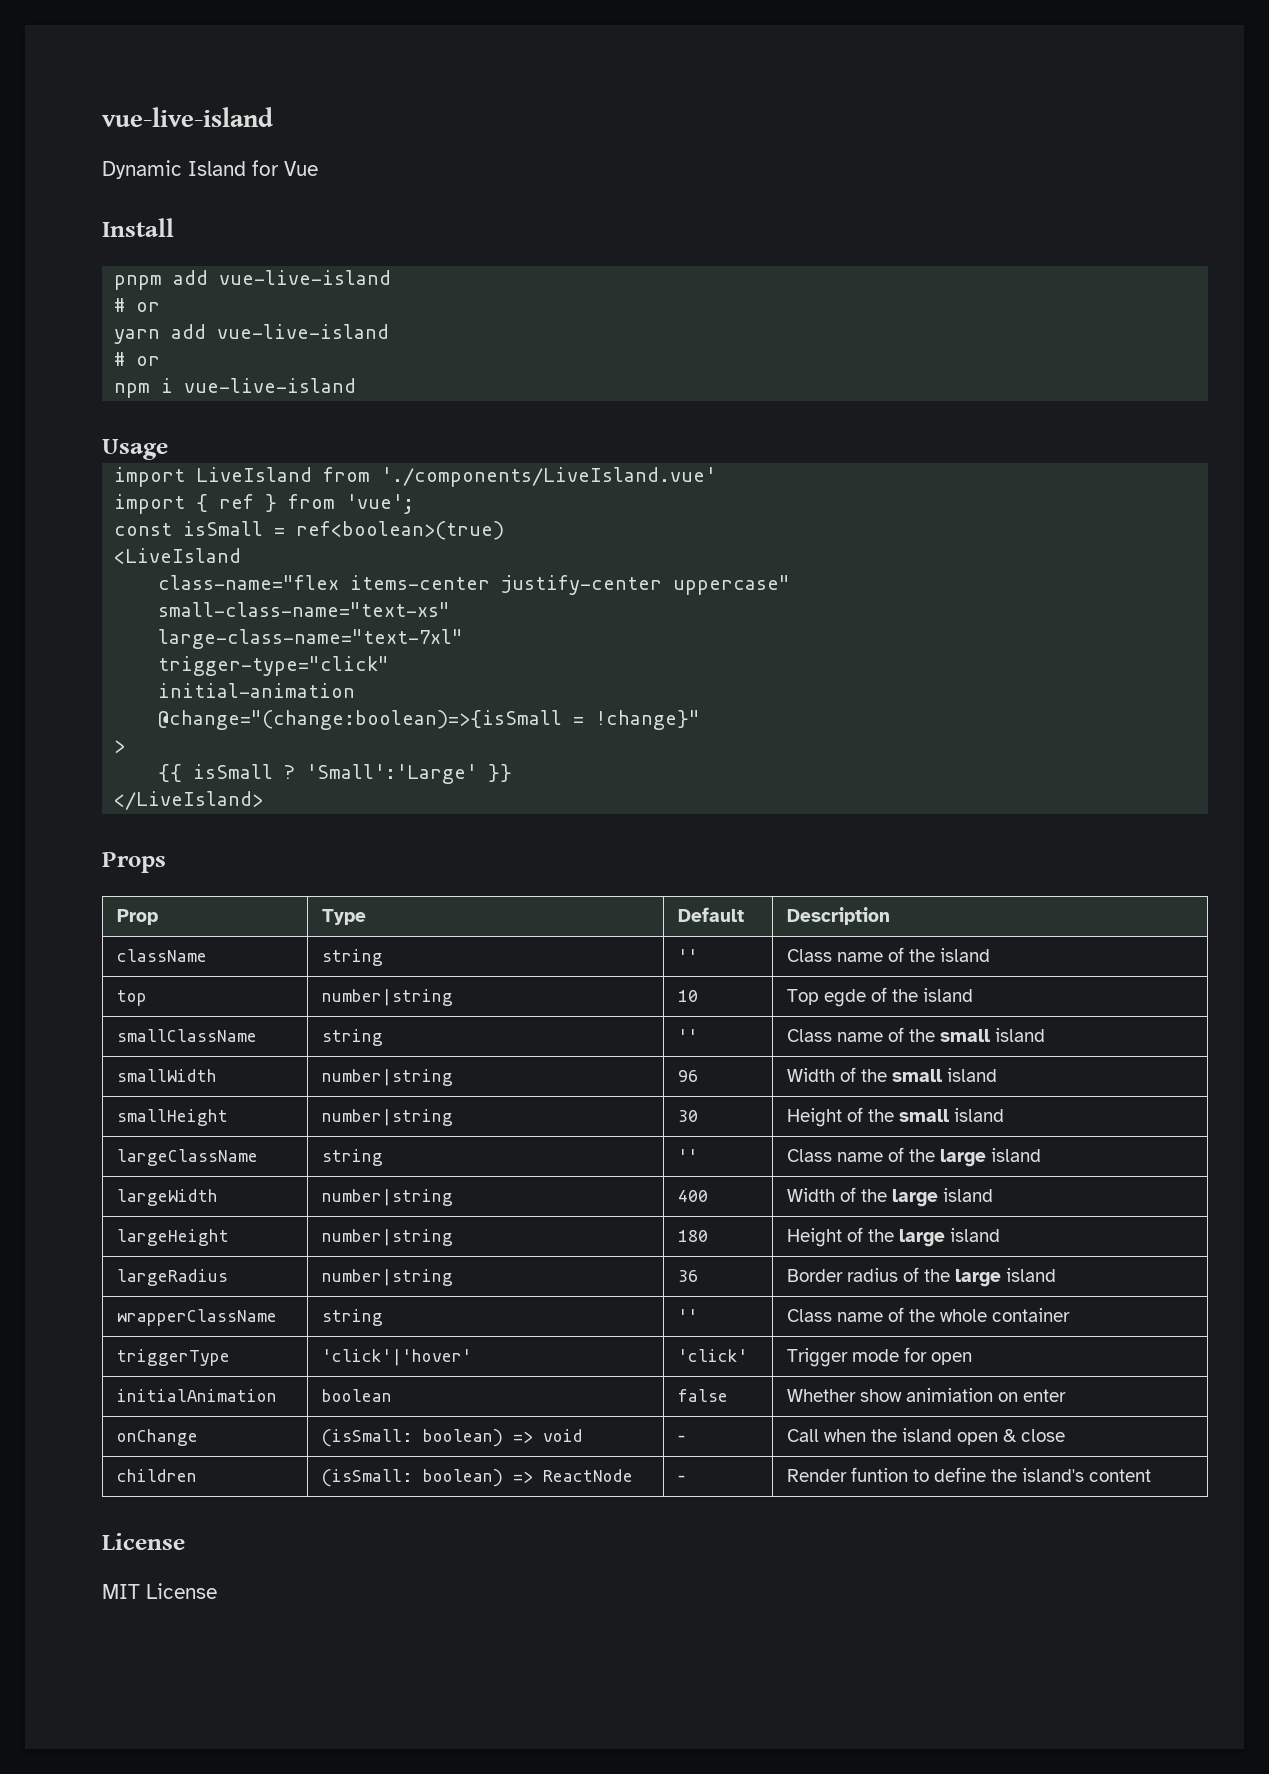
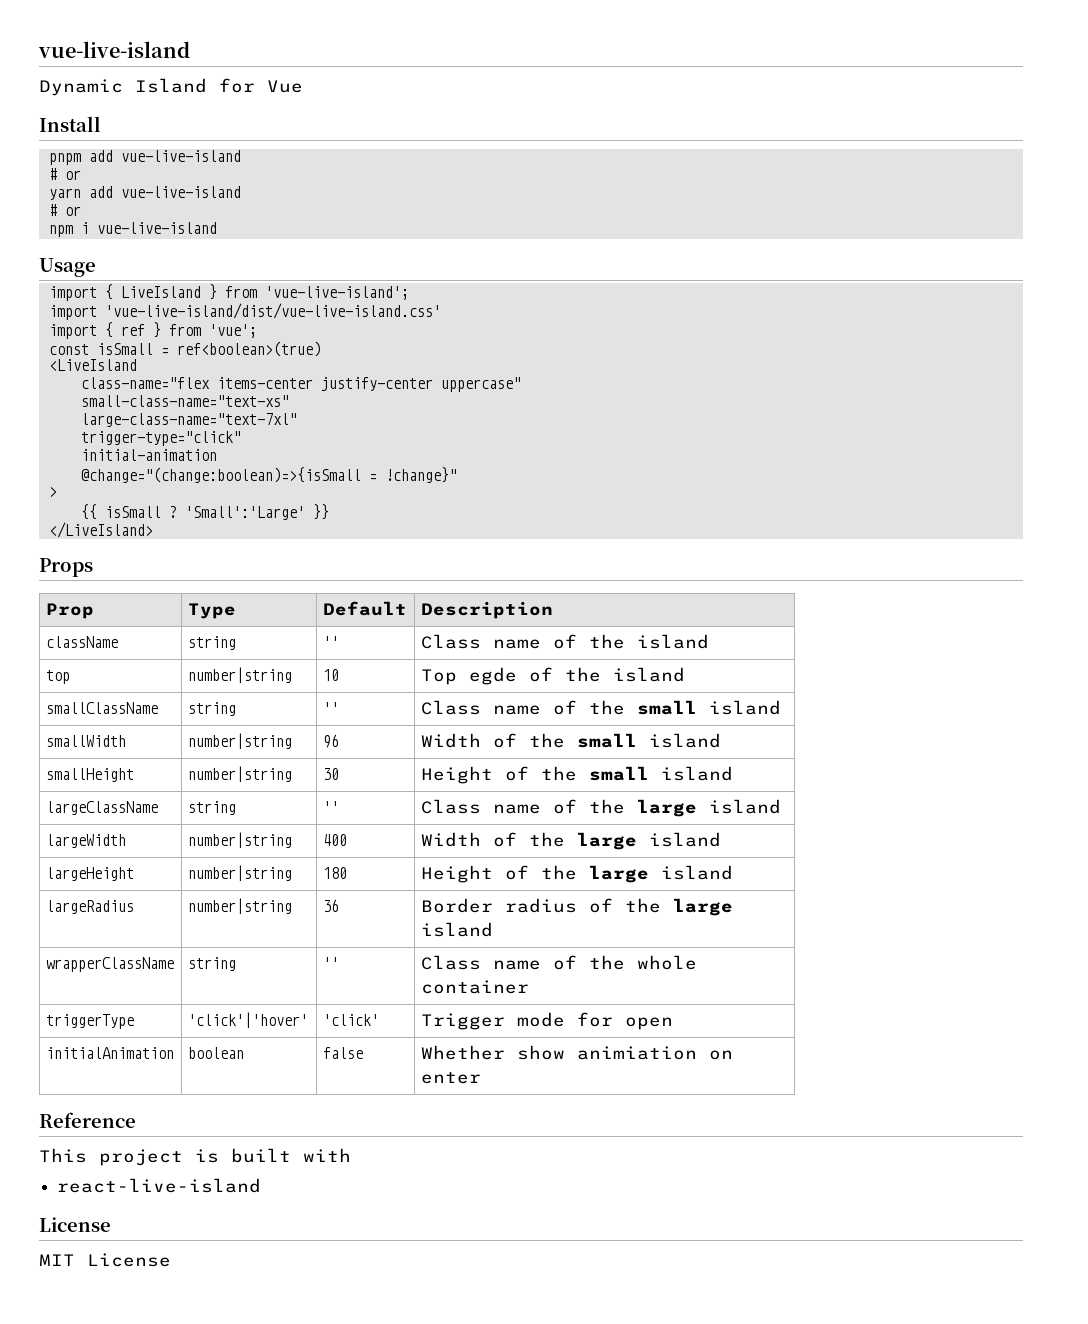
- import LiveIsland from './components/LiveIsland.vue'
+ import { LiveIsland } from 'vue-live-island';
+ import 'vue-live-island/dist/vue-live-island.css'
- onChange | (isSmall: boolean) => void | - | Call when the island open & close
- children | (isSmall: boolean) => ReactNode | - | Render funtion to define the island's content
+ Reference
+ This project is built with
+ react-live-island

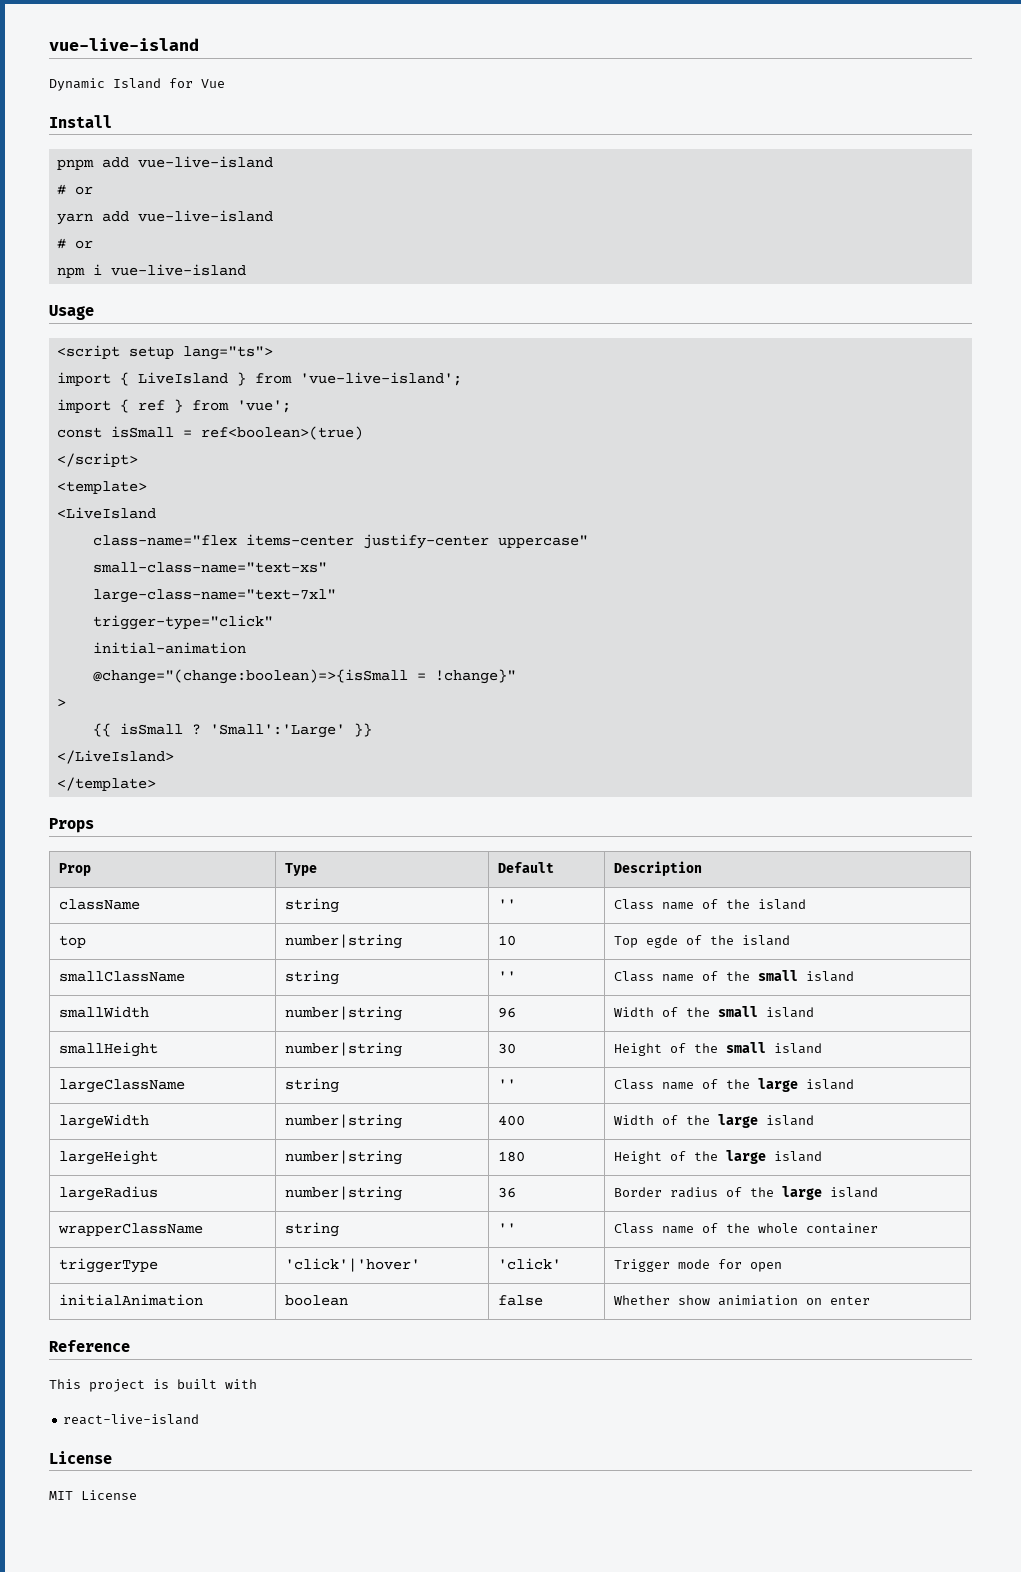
+ <script setup lang="ts">
- import 'vue-live-island/dist/vue-live-island.css'
+ </script>
+ <template>
+ </template>

